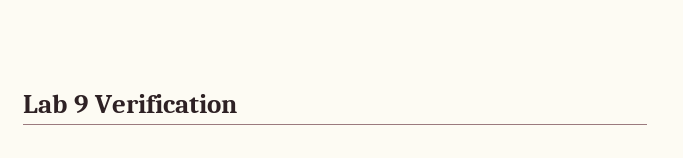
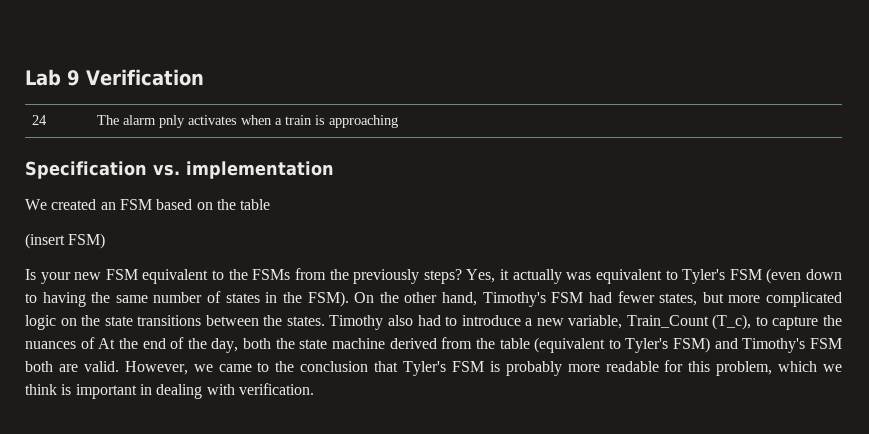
+ 24 | The alarm pnly activates when a train is approaching
+ Specification vs. implementation
+ We created an FSM based on the table
+ (insert FSM)
+ Is your new FSM equivalent to the FSMs from the previously steps? Yes, it actually was equivalent to Tyler's FSM (even down to having the same number of states in the FSM). On the other hand, Timothy's FSM had fewer states, but more complicated logic on the state transitions between the states. Timothy also had to introduce a new variable, Train_Count (T_c), to capture the nuances of At the end of the day, both the state machine derived from the table (equivalent to Tyler's FSM) and Timothy's FSM both are valid. However, we came to the conclusion that Tyler's FSM is probably more readable for this problem, which we think is important in dealing with verification.

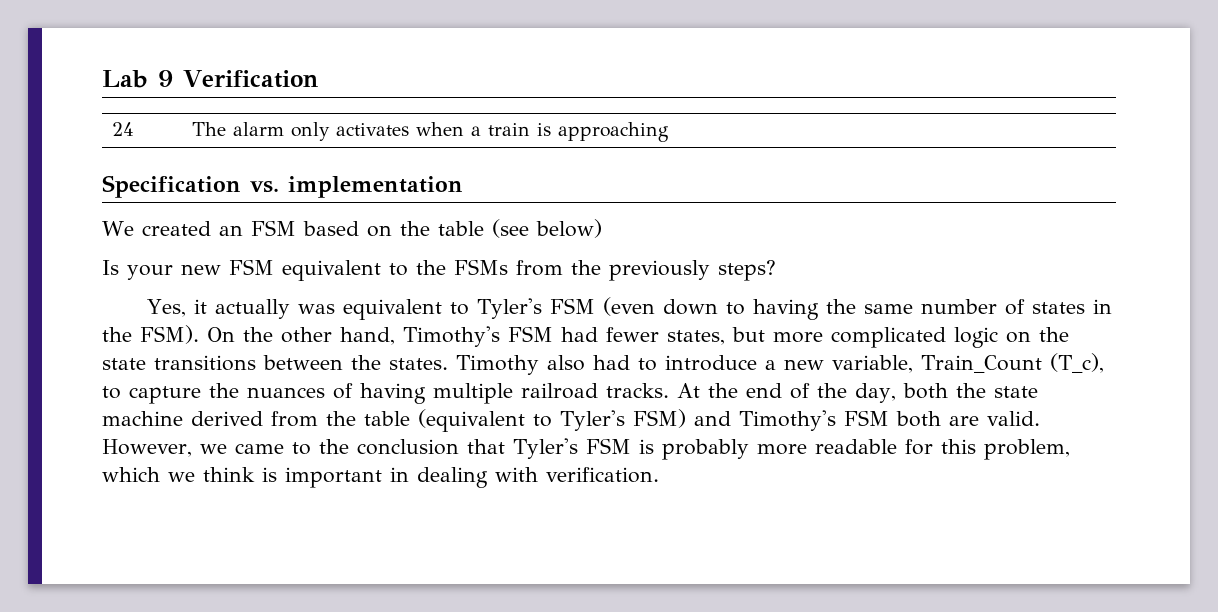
- 24 | The alarm pnly activates when a train is approaching
+ 24 | The alarm only activates when a train is approaching
- We created an FSM based on the table
- (insert FSM)
+ We created an FSM based on the table (see below)
- Is your new FSM equivalent to the FSMs from the previously steps? Yes, it actually was equivalent to Tyler's FSM (even down to having the same number of states in the FSM).
+ Is your new FSM equivalent to the FSMs from the previously steps?
+ Yes, it actually was equivalent to Tyler's FSM (even down to having the same number of states in the FSM).
- Timothy also had to introduce a new variable, Train_Count (T_c), to capture the nuances of At the end of the day, both the state machine derived from the table (equivalent to Tyler's FSM) and Timothy's FSM both are valid.
+ Timothy also had to introduce a new variable, Train_Count (T_c), to capture the nuances of having multiple railroad tracks. At the end of the day, both the state machine derived from the table (equivalent to Tyler's FSM) and Timothy's FSM both are valid.

